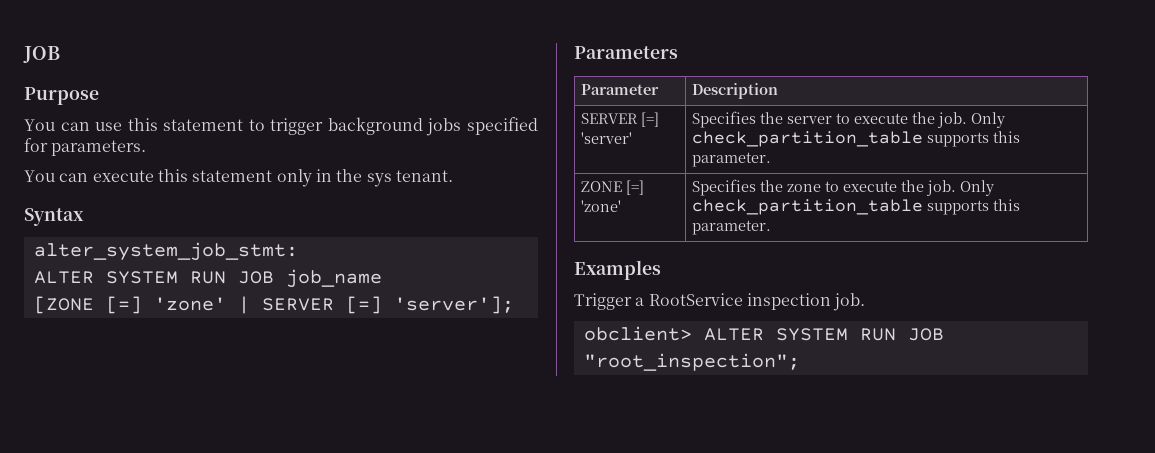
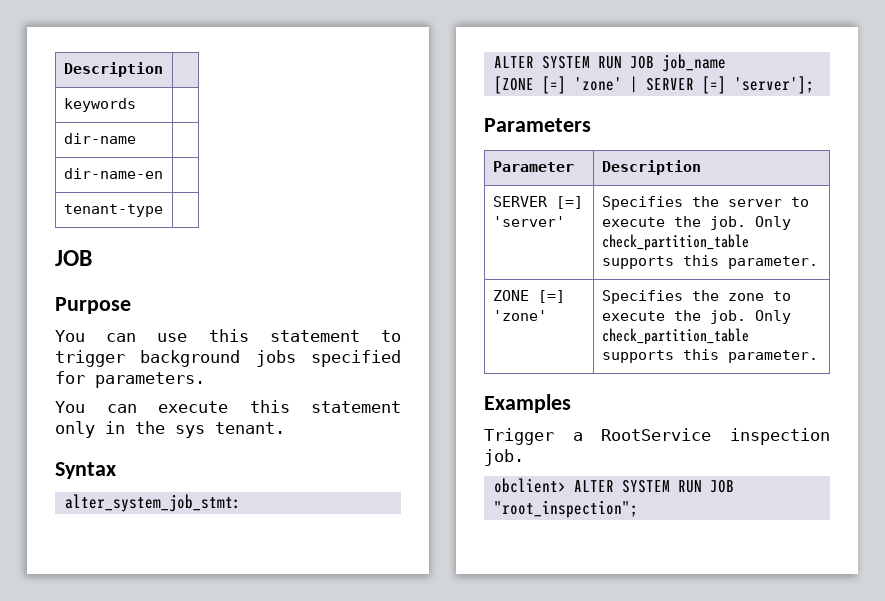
+ Description |
+ keywords |
+ dir-name |
+ dir-name-en |
+ tenant-type |

